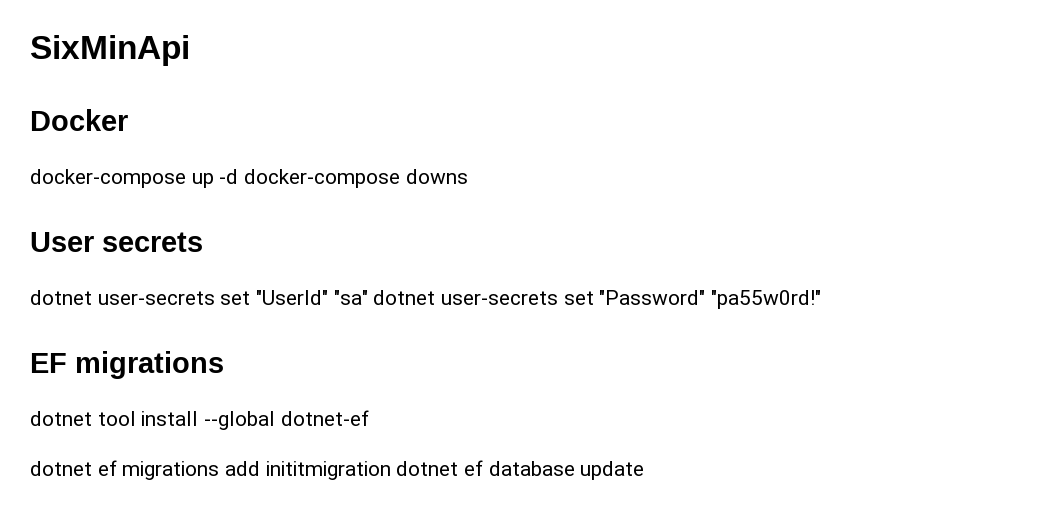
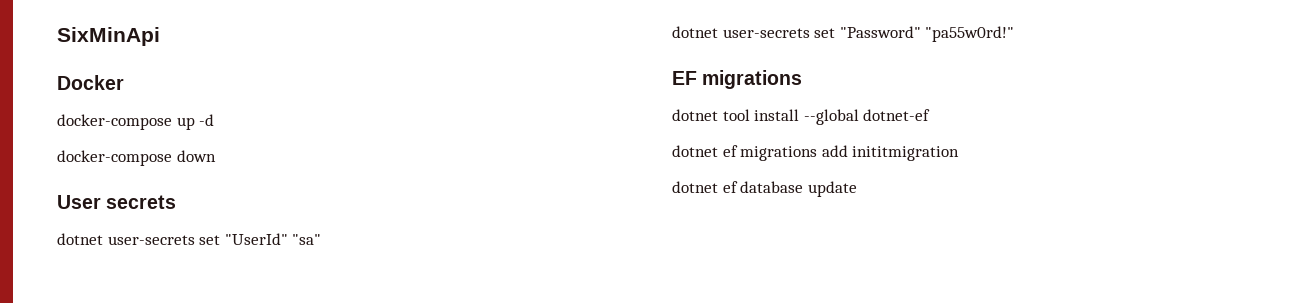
- docker-compose up -d docker-compose downs
+ docker-compose up -d
+ docker-compose down
- dotnet user-secrets set "UserId" "sa" dotnet user-secrets set "Password" "pa55w0rd!"
+ dotnet user-secrets set "UserId" "sa"
+ dotnet user-secrets set "Password" "pa55w0rd!"
- dotnet ef migrations add inititmigration dotnet ef database update
+ dotnet ef migrations add inititmigration
+ dotnet ef database update

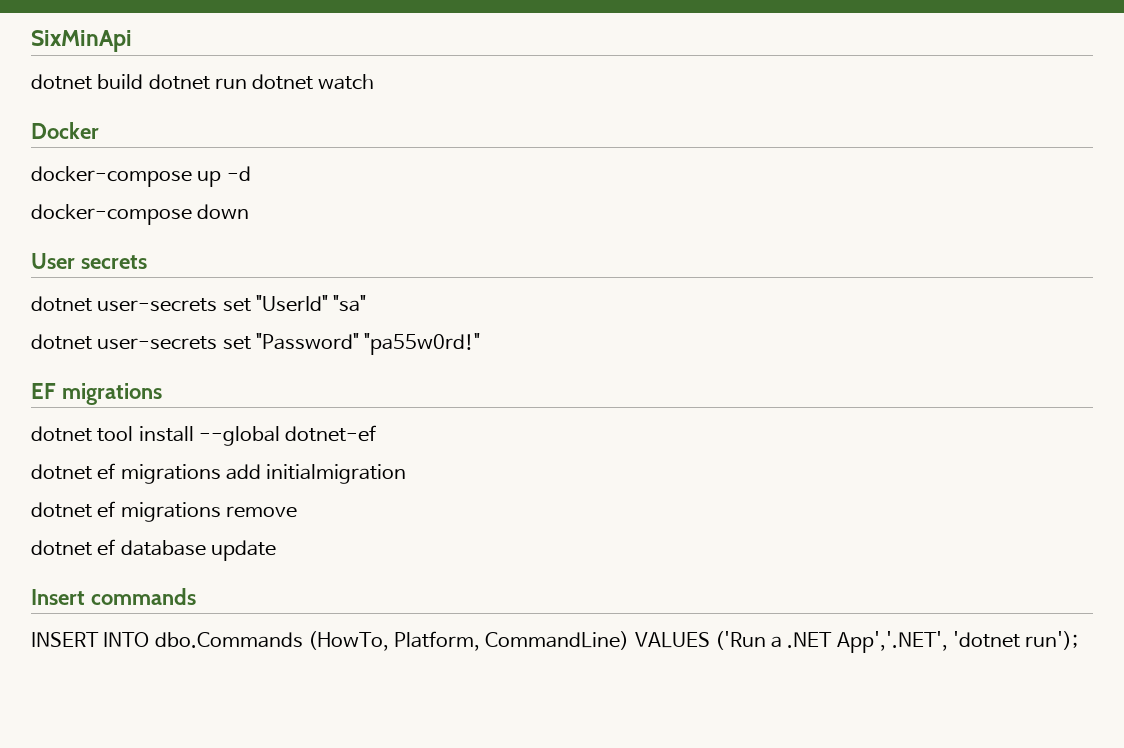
+ dotnet build dotnet run dotnet watch
- dotnet ef migrations add inititmigration
+ dotnet ef migrations add initialmigration
+ dotnet ef migrations remove
+ Insert commands
+ INSERT INTO dbo.Commands (HowTo, Platform, CommandLine) VALUES ('Run a .NET App','.NET', 'dotnet run');

